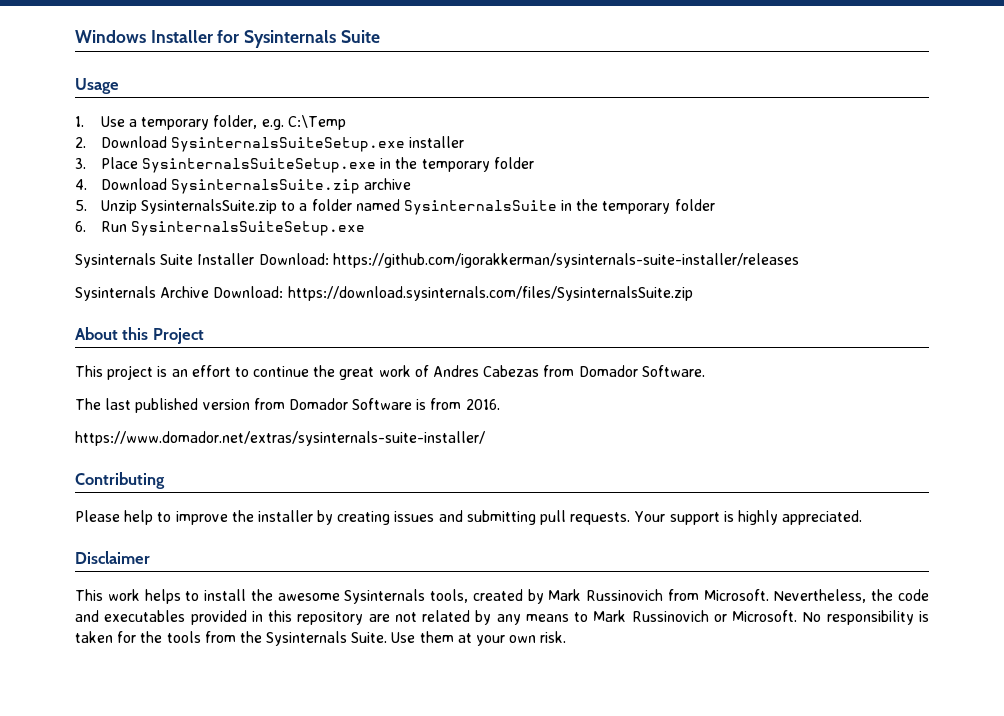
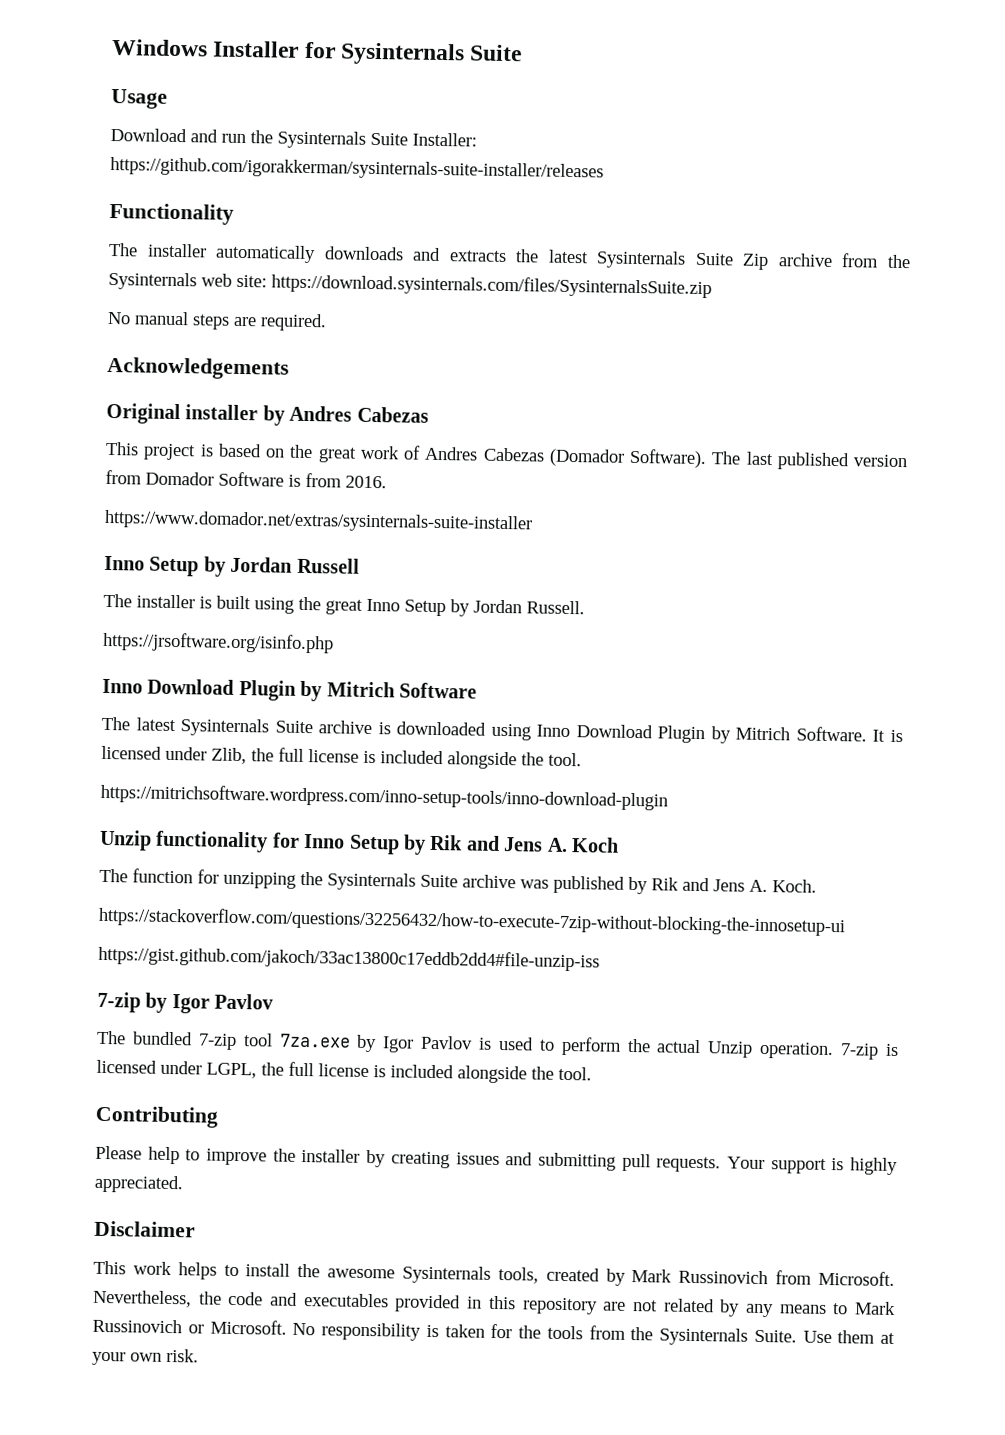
- 1. Use a temporary folder, e.g. C:\Temp
- 2. Download SysinternalsSuiteSetup.exe installer
- 3. Place SysinternalsSuiteSetup.exe in the temporary folder
- 4. Download SysinternalsSuite.zip archive
- 5. Unzip SysinternalsSuite.zip to a folder named SysinternalsSuite in the temporary folder
- 6. Run SysinternalsSuiteSetup.exe
- Sysinternals Suite Installer Download: https://github.com/igorakkerman/sysinternals-suite-installer/releases
- Sysinternals Archive Download: https://download.sysinternals.com/files/SysinternalsSuite.zip
- About this Project
+ Download and run the Sysinternals Suite Installer: https://github.com/igorakkerman/sysinternals-suite-installer/releases
+ Functionality
+ The installer automatically downloads and extracts the latest Sysinternals Suite Zip archive from the Sysinternals web site: https://download.sysinternals.com/files/SysinternalsSuite.zip
+ No manual steps are required.
+ Acknowledgements
+ Original installer by Andres Cabezas
- This project is an effort to continue the great work of Andres Cabezas from Domador Software.
- The last published version from Domador Software is from 2016.
+ This project is based on the great work of Andres Cabezas (Domador Software). The last published version from Domador Software is from 2016.
- https://www.domador.net/extras/sysinternals-suite-installer/
+ https://www.domador.net/extras/sysinternals-suite-installer
+ Inno Setup by Jordan Russell
+ The installer is built using the great Inno Setup by Jordan Russell.
+ https://jrsoftware.org/isinfo.php
+ Inno Download Plugin by Mitrich Software
+ The latest Sysinternals Suite archive is downloaded using Inno Download Plugin by Mitrich Software. It is licensed under Zlib, the full license is included alongside the tool.
+ https://mitrichsoftware.wordpress.com/inno-setup-tools/inno-download-plugin
+ Unzip functionality for Inno Setup by Rik and Jens A. Koch
+ The function for unzipping the Sysinternals Suite archive was published by Rik and Jens A. Koch.
+ https://stackoverflow.com/questions/32256432/how-to-execute-7zip-without-blocking-the-innosetup-ui
+ https://gist.github.com/jakoch/33ac13800c17eddb2dd4#file-unzip-iss
+ 7-zip by Igor Pavlov
+ The bundled 7-zip tool 7za.exe by Igor Pavlov is used to perform the actual Unzip operation. 7-zip is licensed under LGPL, the full license is included alongside the tool.

